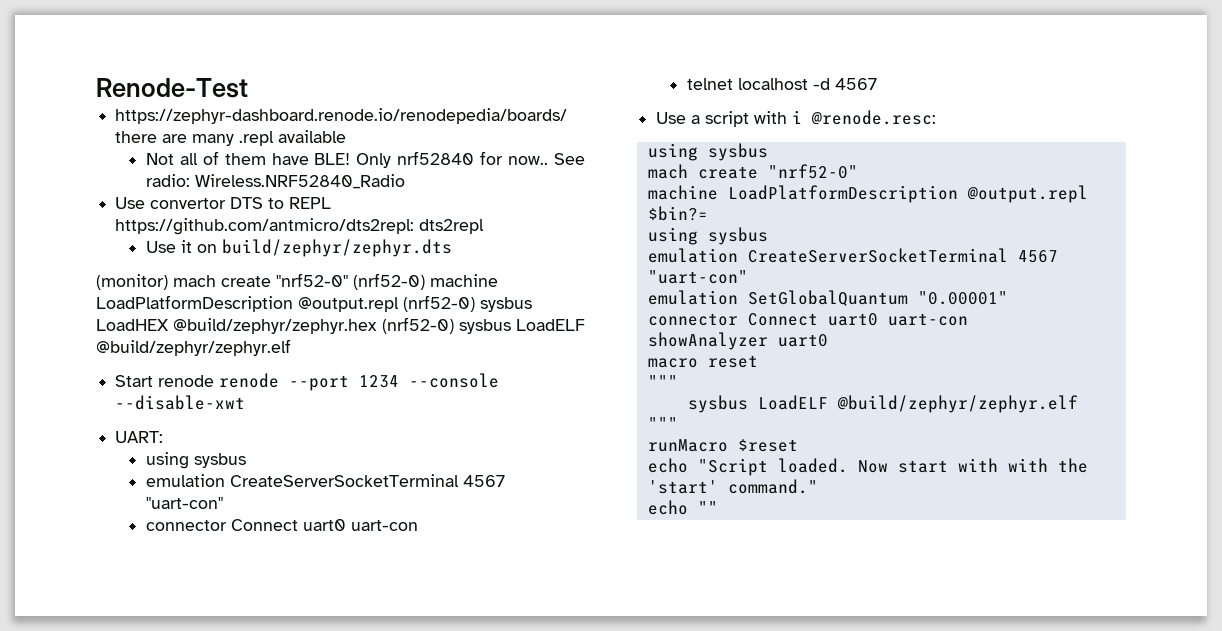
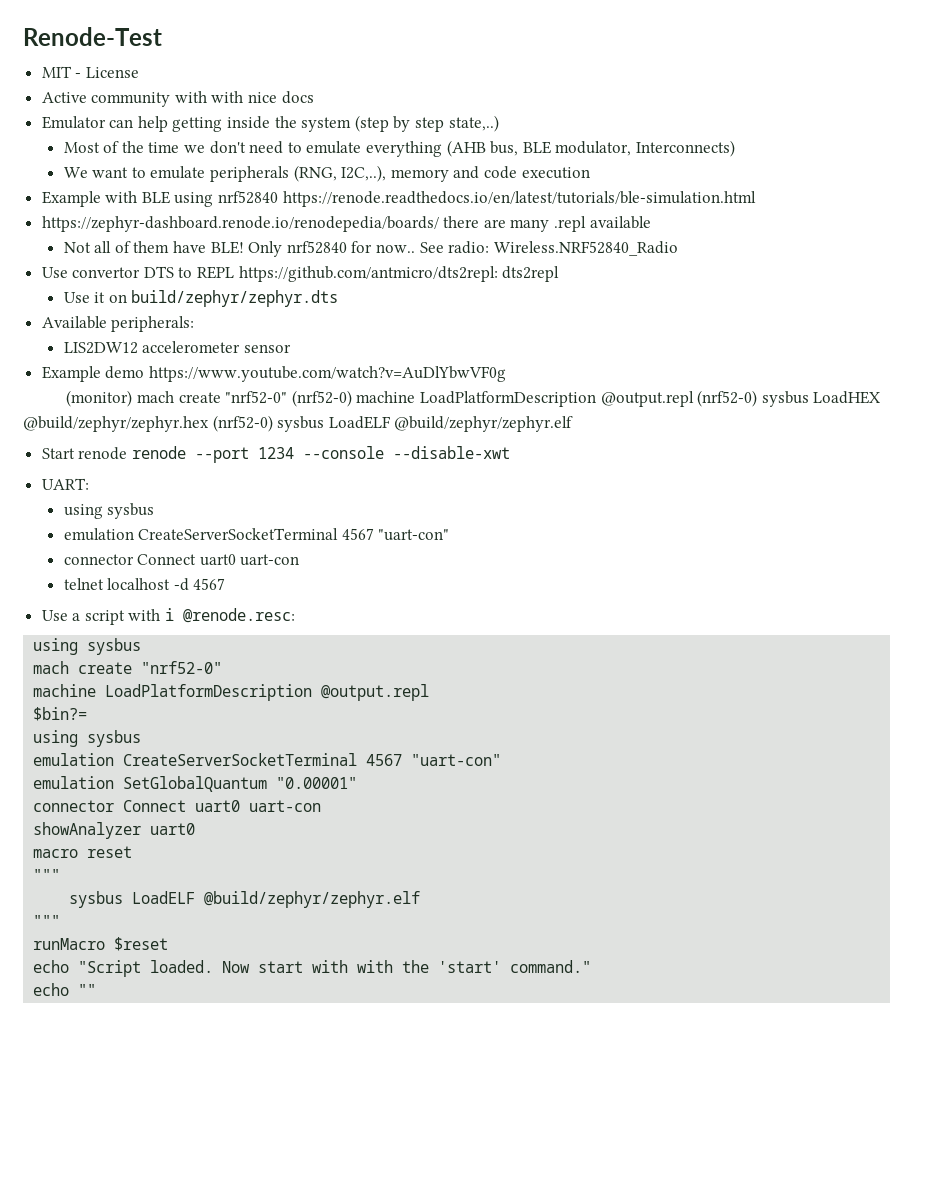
+ MIT - License
+ Active community with with nice docs
+ Emulator can help getting inside the system (step by step state,..)
+ Most of the time we don't need to emulate everything (AHB bus, BLE modulator, Interconnects)
+ We want to emulate peripherals (RNG, I2C,..), memory and code execution
+ Example with BLE using nrf52840 https://renode.readthedocs.io/en/latest/tutorials/ble-simulation.html
+ Available peripherals:
+ LIS2DW12 accelerometer sensor
+ Example demo https://www.youtube.com/watch?v=AuDlYbwVF0g

